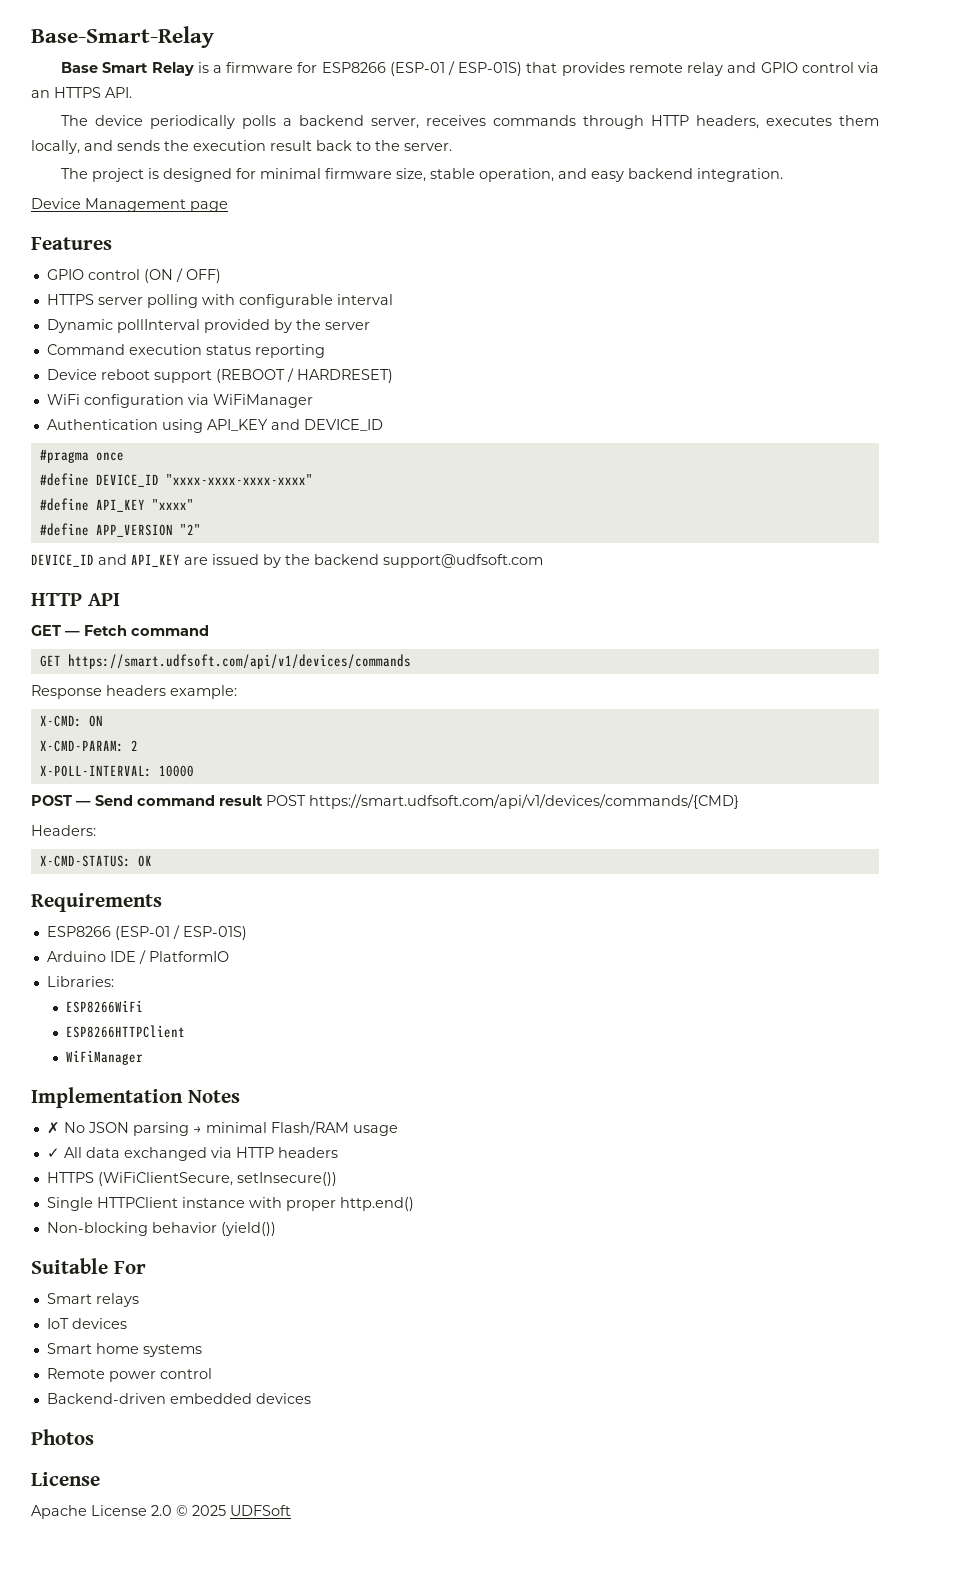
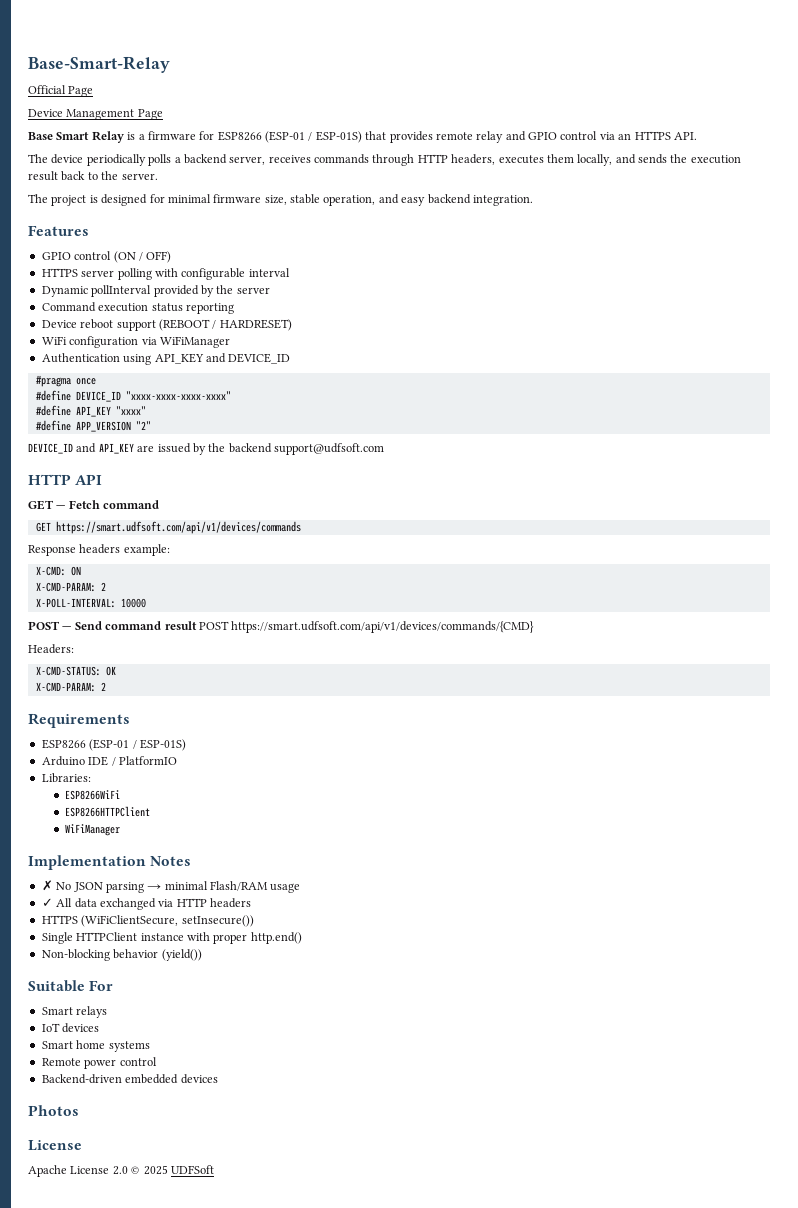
+ Official Page
+ Device Management Page
- Device Management page
  X-CMD-STATUS: OK
+ X-CMD-PARAM: 2

